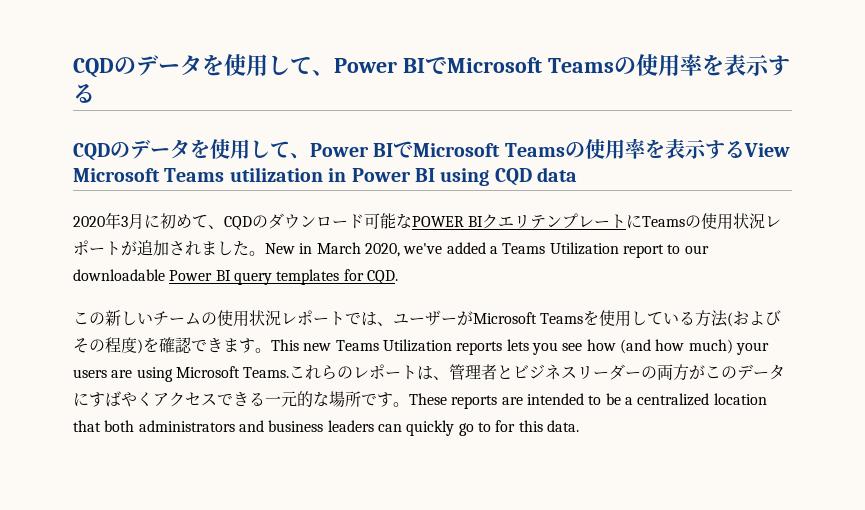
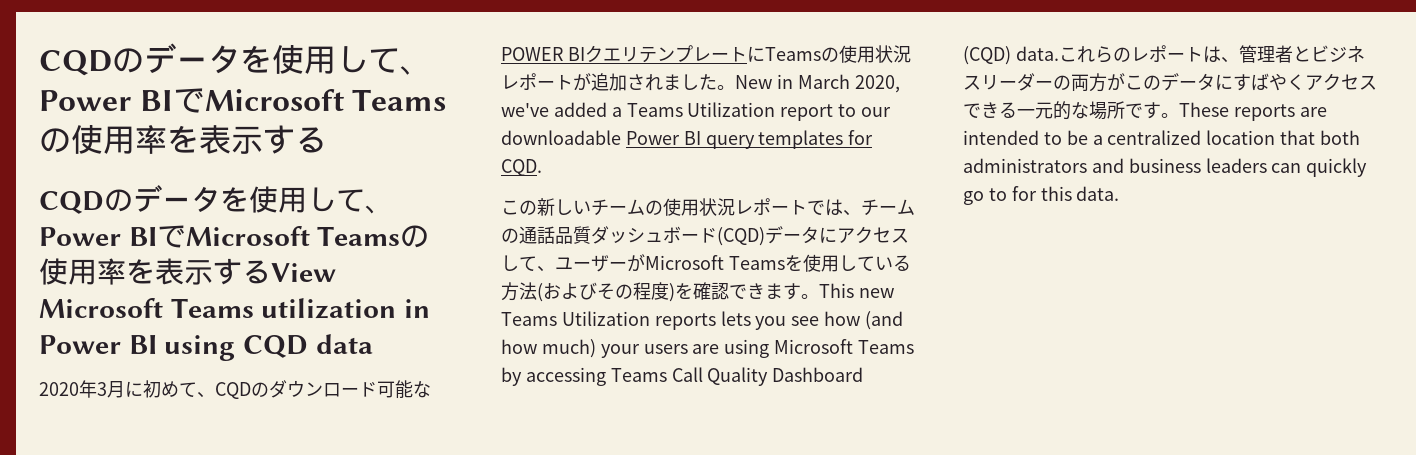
- この新しいチームの使用状況レポートでは、ユーザーがMicrosoft Teamsを使用している方法(およびその程度)を確認できます。
+ この新しいチームの使用状況レポートでは、チームの通話品質ダッシュボード(CQD)データにアクセスして、ユーザーがMicrosoft Teamsを使用している方法(およびその程度)を確認できます。
- This new Teams Utilization reports lets you see how (and how much) your users are using Microsoft Teams.
+ This new Teams Utilization reports lets you see how (and how much) your users are using Microsoft Teams by accessing Teams Call Quality Dashboard (CQD) data.

